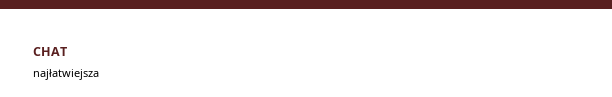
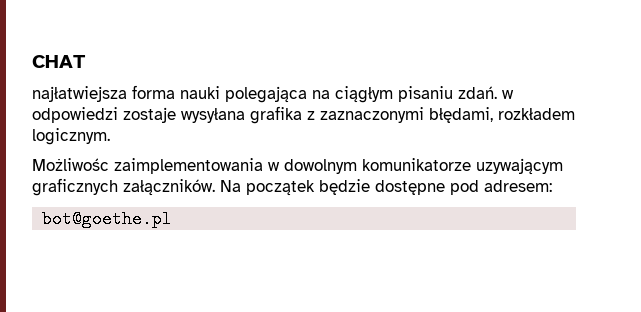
- najłatwiejsza
+ najłatwiejsza forma nauki polegająca na ciągłym pisaniu zdań. w odpowiedzi zostaje wysyłana grafika z zaznaczonymi błędami, rozkładem logicznym.
+ Możliwośc zaimplementowania w dowolnym komunikatorze uzywającym graficznych załączników. Na początek będzie dostępne pod adresem:
+ bot@goethe.pl

